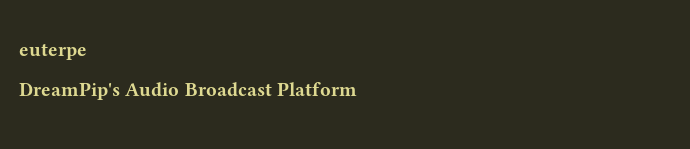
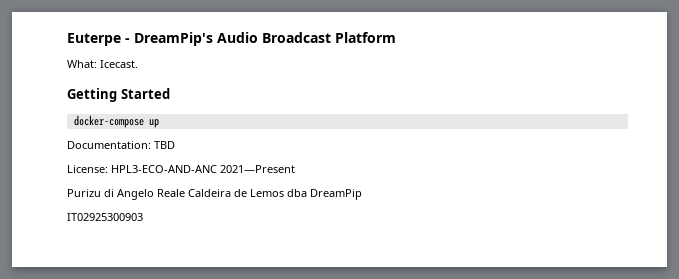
- euterpe
- DreamPip's Audio Broadcast Platform
+ Euterpe - DreamPip's Audio Broadcast Platform
+ What: Icecast.
+ Getting Started
+ docker-compose up
+ Documentation: TBD
+ License: HPL3-ECO-AND-ANC 2021—Present
+ Purizu di Angelo Reale Caldeira de Lemos dba DreamPip
+ IT02925300903

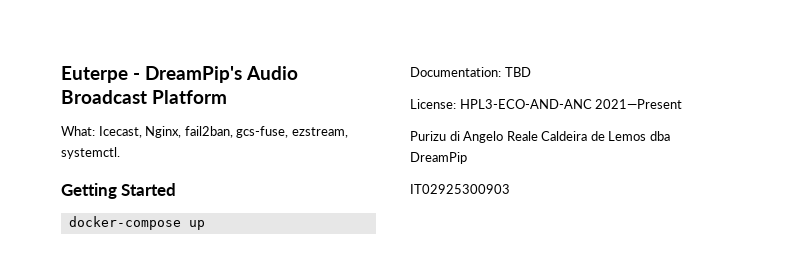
- What: Icecast.
+ What: Icecast, Nginx, fail2ban, gcs-fuse, ezstream, systemctl.

